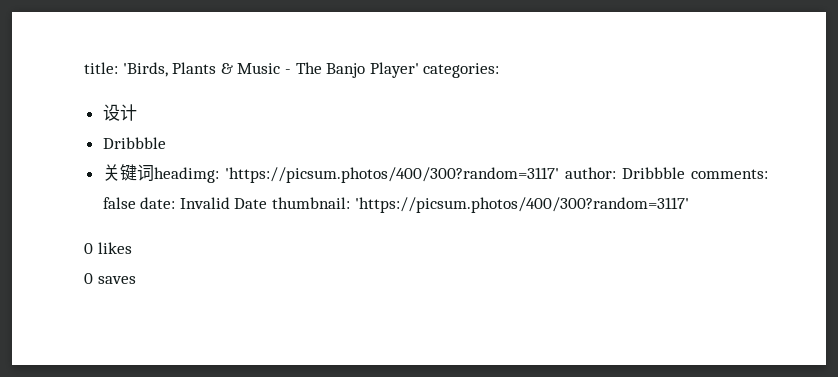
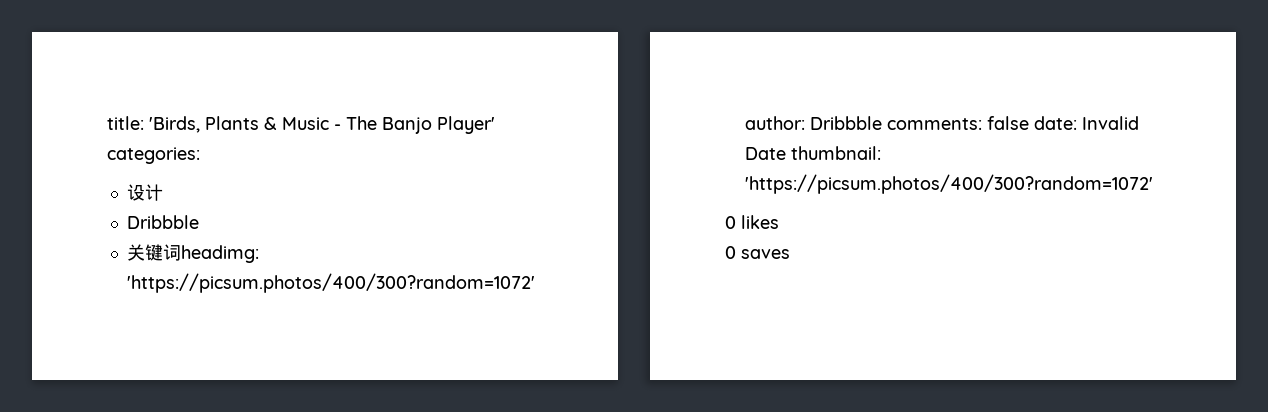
- 关键词headimg: 'https://picsum.photos/400/300?random=3117' author: Dribbble comments: false date: Invalid Date thumbnail: 'https://picsum.photos/400/300?random=3117'
+ 关键词headimg: 'https://picsum.photos/400/300?random=1072' author: Dribbble comments: false date: Invalid Date thumbnail: 'https://picsum.photos/400/300?random=1072'

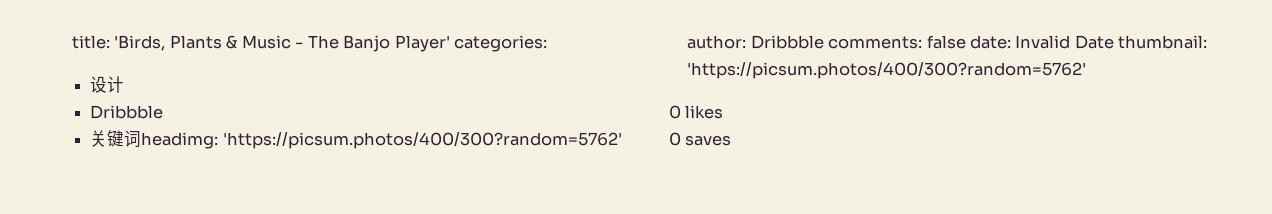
- 关键词headimg: 'https://picsum.photos/400/300?random=1072' author: Dribbble comments: false date: Invalid Date thumbnail: 'https://picsum.photos/400/300?random=1072'
+ 关键词headimg: 'https://picsum.photos/400/300?random=5762' author: Dribbble comments: false date: Invalid Date thumbnail: 'https://picsum.photos/400/300?random=5762'

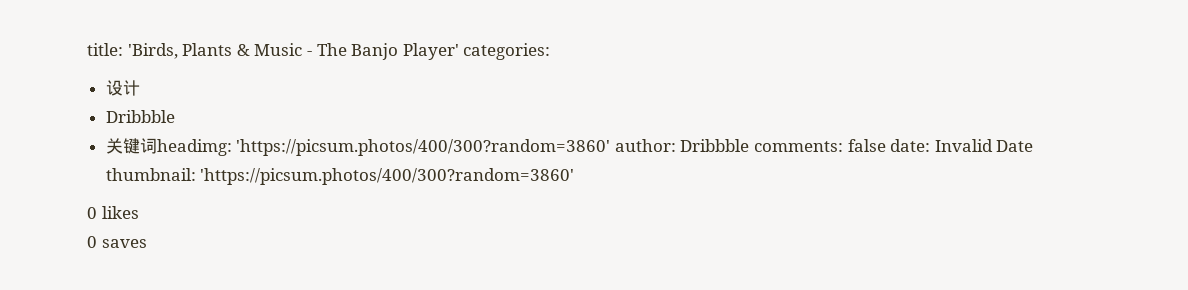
- 关键词headimg: 'https://picsum.photos/400/300?random=5762' author: Dribbble comments: false date: Invalid Date thumbnail: 'https://picsum.photos/400/300?random=5762'
+ 关键词headimg: 'https://picsum.photos/400/300?random=3860' author: Dribbble comments: false date: Invalid Date thumbnail: 'https://picsum.photos/400/300?random=3860'

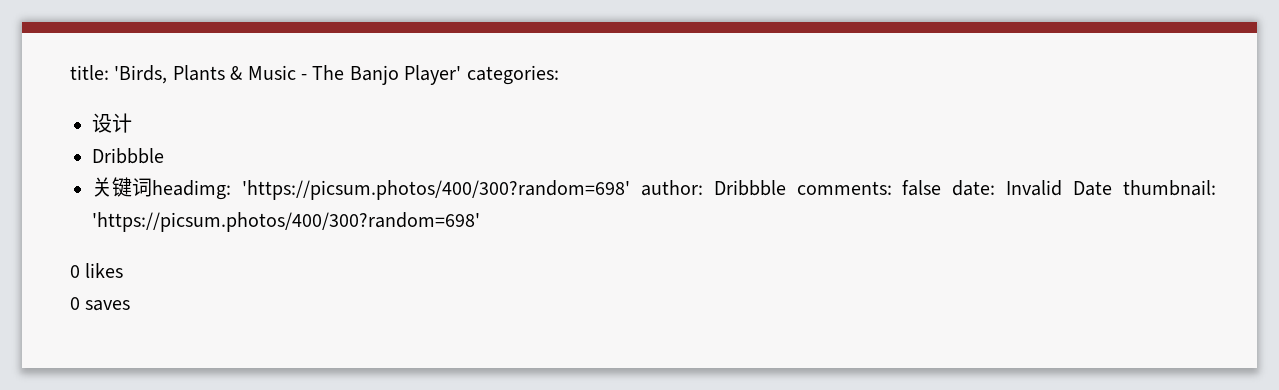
- 关键词headimg: 'https://picsum.photos/400/300?random=3860' author: Dribbble comments: false date: Invalid Date thumbnail: 'https://picsum.photos/400/300?random=3860'
+ 关键词headimg: 'https://picsum.photos/400/300?random=698' author: Dribbble comments: false date: Invalid Date thumbnail: 'https://picsum.photos/400/300?random=698'

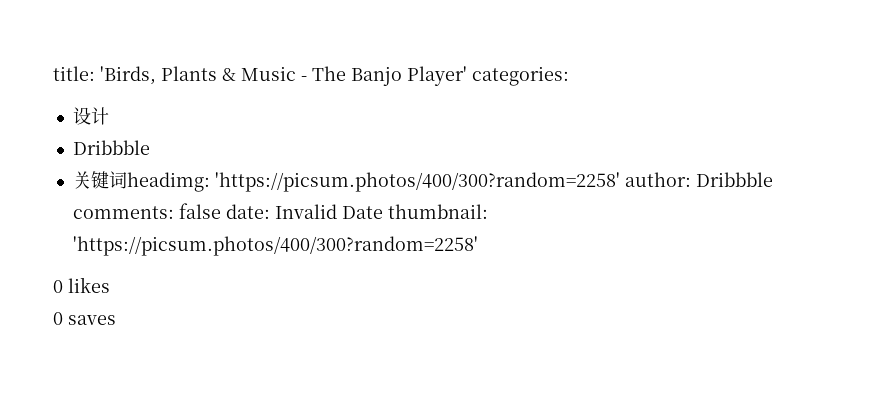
- 关键词headimg: 'https://picsum.photos/400/300?random=698' author: Dribbble comments: false date: Invalid Date thumbnail: 'https://picsum.photos/400/300?random=698'
+ 关键词headimg: 'https://picsum.photos/400/300?random=2258' author: Dribbble comments: false date: Invalid Date thumbnail: 'https://picsum.photos/400/300?random=2258'

